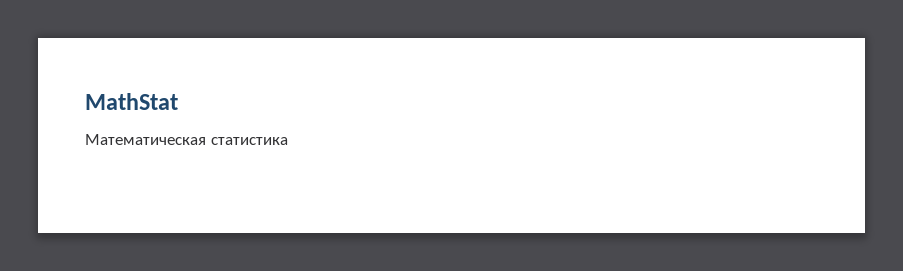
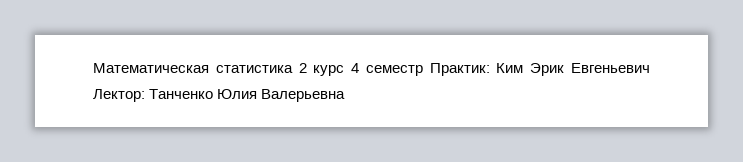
- MathStat
- Математическая статистика
+ Математическая статистика 2 курс 4 семестр Практик: Ким Эрик Евгеньевич Лектор: Танченко Юлия Валерьевна

